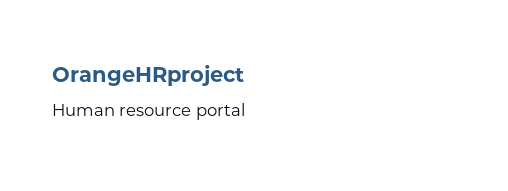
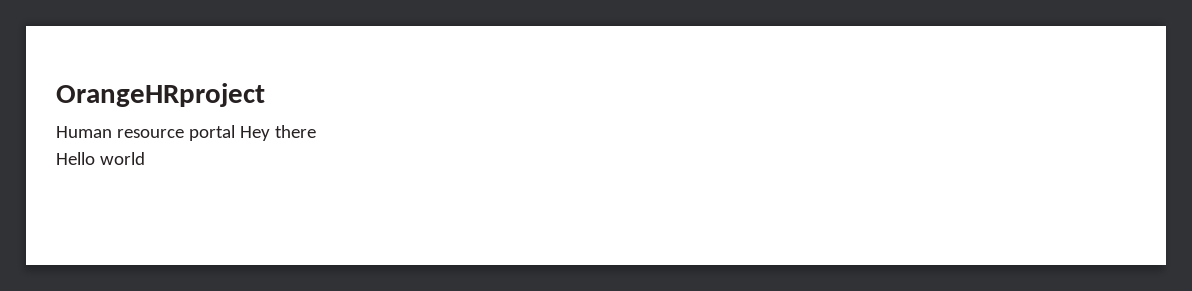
- Human resource portal
+ Human resource portal Hey there
+ Hello world

